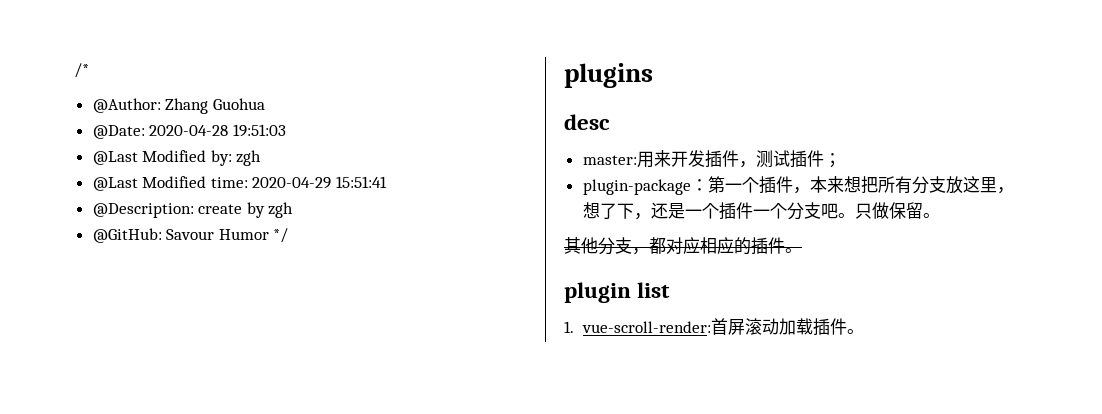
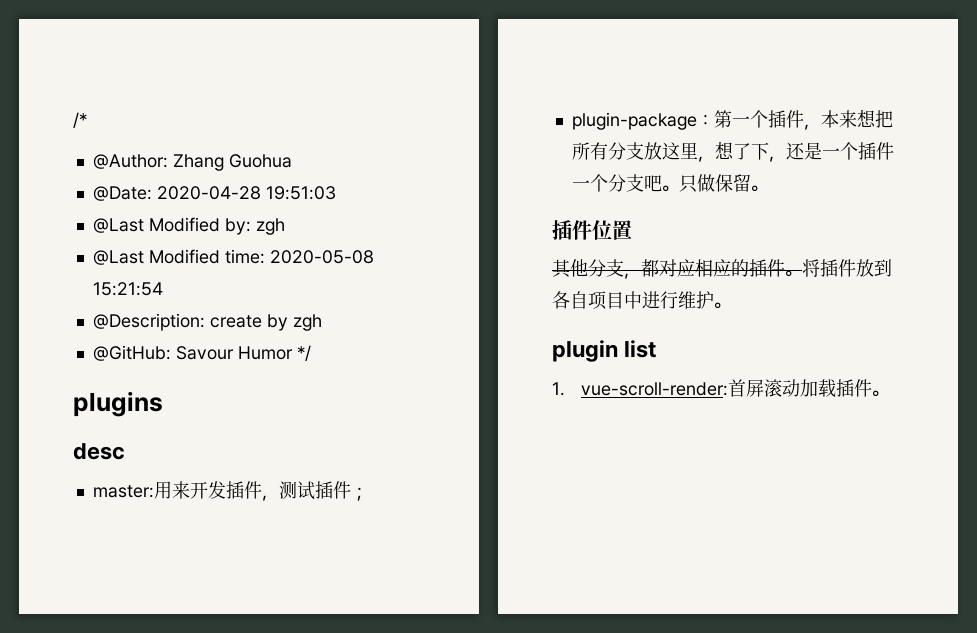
- @Last Modified time: 2020-04-29 15:51:41
+ @Last Modified time: 2020-05-08 15:21:54
+ 插件位置
+ 将插件放到各自项目中进行维护。

